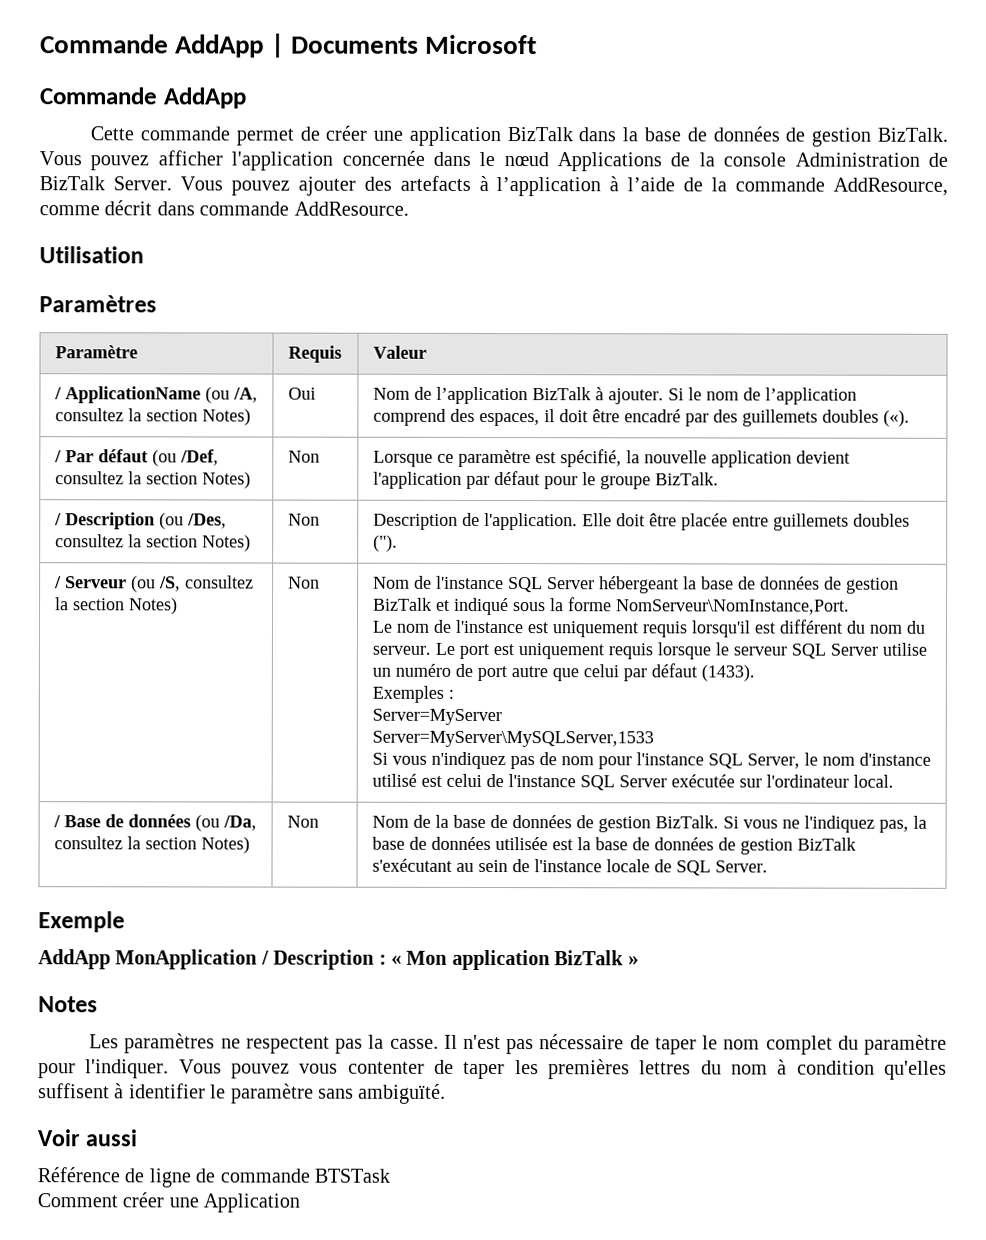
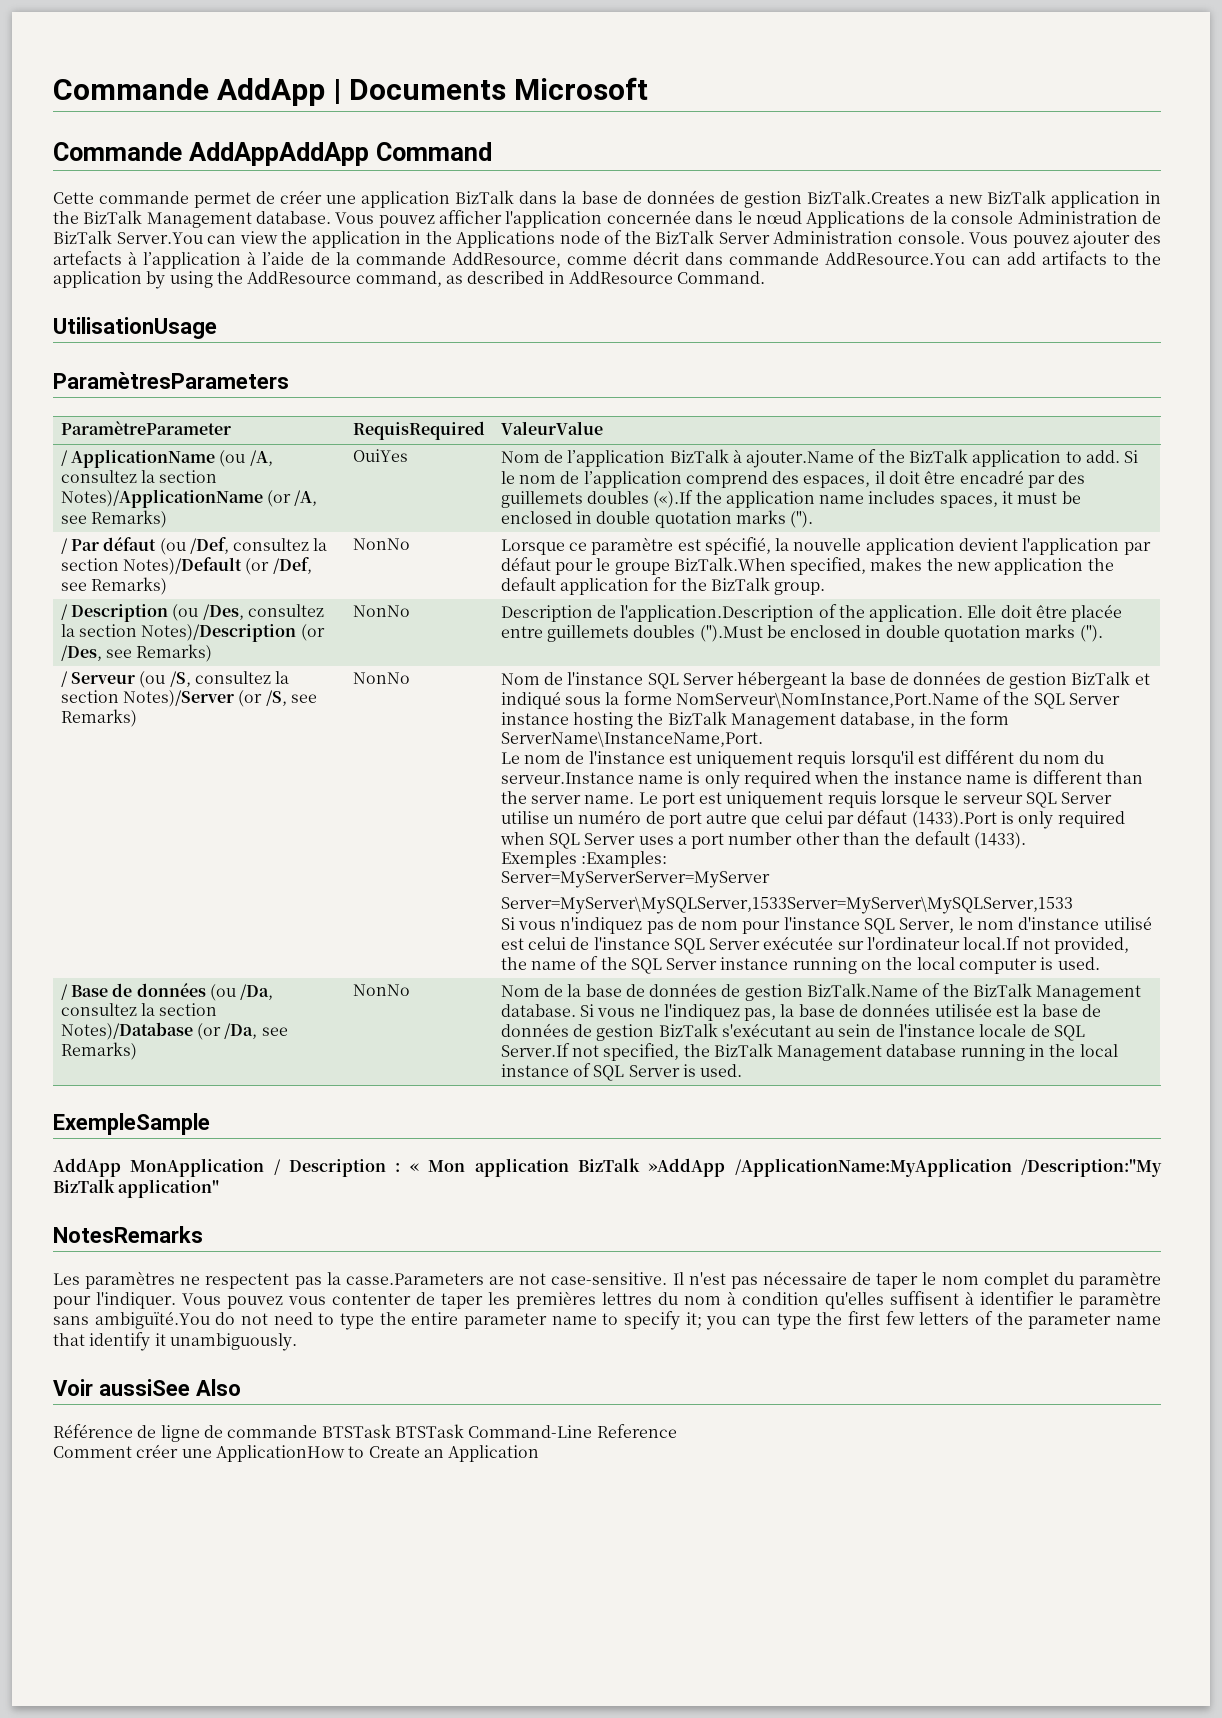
  Commande AddApp | Documents Microsoft
- Commande AddApp
+ Commande AddAppAddApp Command
- Cette commande permet de créer une application BizTalk dans la base de données de gestion BizTalk.
+ Cette commande permet de créer une application BizTalk dans la base de données de gestion BizTalk.Creates a new BizTalk application in the BizTalk Management database.
- Vous pouvez afficher l'application concernée dans le nœud Applications de la console Administration de BizTalk Server.
+ Vous pouvez afficher l'application concernée dans le nœud Applications de la console Administration de BizTalk Server.You can view the application in the Applications node of the BizTalk Server Administration console.
- Vous pouvez ajouter des artefacts à l’application à l’aide de la commande AddResource, comme décrit dans commande AddResource.
- Utilisation
- Paramètres
- Paramètre | Requis | Valeur
+ Vous pouvez ajouter des artefacts à l’application à l’aide de la commande AddResource, comme décrit dans commande AddResource.You can add artifacts to the application by using the AddResource command, as described in AddResource Command.
+ UtilisationUsage
+ ParamètresParameters
+ ParamètreParameter | RequisRequired | ValeurValue
- / ApplicationName (ou /A, consultez la section Notes) | Oui
+ / ApplicationName (ou /A, consultez la section Notes)/ApplicationName (or /A, see Remarks) | OuiYes
- Nom de l’application BizTalk à ajouter.
+ Nom de l’application BizTalk à ajouter.Name of the BizTalk application to add.
- Si le nom de l’application comprend des espaces, il doit être encadré par des guillemets doubles («).
+ Si le nom de l’application comprend des espaces, il doit être encadré par des guillemets doubles («).If the application name includes spaces, it must be enclosed in double quotation marks (").
- / Par défaut (ou /Def, consultez la section Notes) | Non
+ / Par défaut (ou /Def, consultez la section Notes)/Default (or /Def, see Remarks) | NonNo
- Lorsque ce paramètre est spécifié, la nouvelle application devient l'application par défaut pour le groupe BizTalk.
+ Lorsque ce paramètre est spécifié, la nouvelle application devient l'application par défaut pour le groupe BizTalk.When specified, makes the new application the default application for the BizTalk group.
- / Description (ou /Des, consultez la section Notes) | Non | Description de l'application. Elle doit être placée entre guillemets doubles (").
+ / Description (ou /Des, consultez la section Notes)/Description (or /Des, see Remarks) | NonNo | Description de l'application.Description of the application. Elle doit être placée entre guillemets doubles (").Must be enclosed in double quotation marks (").
- / Serveur (ou /S, consultez la section Notes) | Non
+ / Serveur (ou /S, consultez la section Notes)/Server (or /S, see Remarks) | NonNo
- Nom de l'instance SQL Server hébergeant la base de données de gestion BizTalk et indiqué sous la forme NomServeur\NomInstance,Port.
+ Nom de l'instance SQL Server hébergeant la base de données de gestion BizTalk et indiqué sous la forme NomServeur\NomInstance,Port.Name of the SQL Server instance hosting the BizTalk Management database, in the form ServerName\InstanceName,Port.
- Le nom de l'instance est uniquement requis lorsqu'il est différent du nom du serveur.
+ Le nom de l'instance est uniquement requis lorsqu'il est différent du nom du serveur.Instance name is only required when the instance name is different than the server name.
- Le port est uniquement requis lorsque le serveur SQL Server utilise un numéro de port autre que celui par défaut (1433).
+ Le port est uniquement requis lorsque le serveur SQL Server utilise un numéro de port autre que celui par défaut (1433).Port is only required when SQL Server uses a port number other than the default (1433).
- Exemples :
- Server=MyServer
- Server=MyServer\MySQLServer,1533
+ Exemples :Examples:
+ Server=MyServerServer=MyServer
+ Server=MyServer\MySQLServer,1533Server=MyServer\MySQLServer,1533
- Si vous n'indiquez pas de nom pour l'instance SQL Server, le nom d'instance utilisé est celui de l'instance SQL Server exécutée sur l'ordinateur local.
+ Si vous n'indiquez pas de nom pour l'instance SQL Server, le nom d'instance utilisé est celui de l'instance SQL Server exécutée sur l'ordinateur local.If not provided, the name of the SQL Server instance running on the local computer is used.
- / Base de données (ou /Da, consultez la section Notes) | Non
+ / Base de données (ou /Da, consultez la section Notes)/Database (or /Da, see Remarks) | NonNo
- Nom de la base de données de gestion BizTalk.
+ Nom de la base de données de gestion BizTalk.Name of the BizTalk Management database.
- Si vous ne l'indiquez pas, la base de données utilisée est la base de données de gestion BizTalk s'exécutant au sein de l'instance locale de SQL Server.
- Exemple
+ Si vous ne l'indiquez pas, la base de données utilisée est la base de données de gestion BizTalk s'exécutant au sein de l'instance locale de SQL Server.If not specified, the BizTalk Management database running in the local instance of SQL Server is used.
+ ExempleSample
- AddApp MonApplication / Description : « Mon application BizTalk »
- Notes
+ AddApp MonApplication / Description : « Mon application BizTalk »AddApp /ApplicationName:MyApplication /Description:"My BizTalk application"
+ NotesRemarks
- Les paramètres ne respectent pas la casse.
+ Les paramètres ne respectent pas la casse.Parameters are not case-sensitive.
- Vous pouvez vous contenter de taper les premières lettres du nom à condition qu'elles suffisent à identifier le paramètre sans ambiguïté.
+ Vous pouvez vous contenter de taper les premières lettres du nom à condition qu'elles suffisent à identifier le paramètre sans ambiguïté.You do not need to type the entire parameter name to specify it; you can type the first few letters of the parameter name that identify it unambiguously.
- Voir aussi
+ Voir aussiSee Also
- Référence de ligne de commande BTSTask
+ Référence de ligne de commande BTSTask BTSTask Command-Line Reference
- Comment créer une Application
+ Comment créer une ApplicationHow to Create an Application

